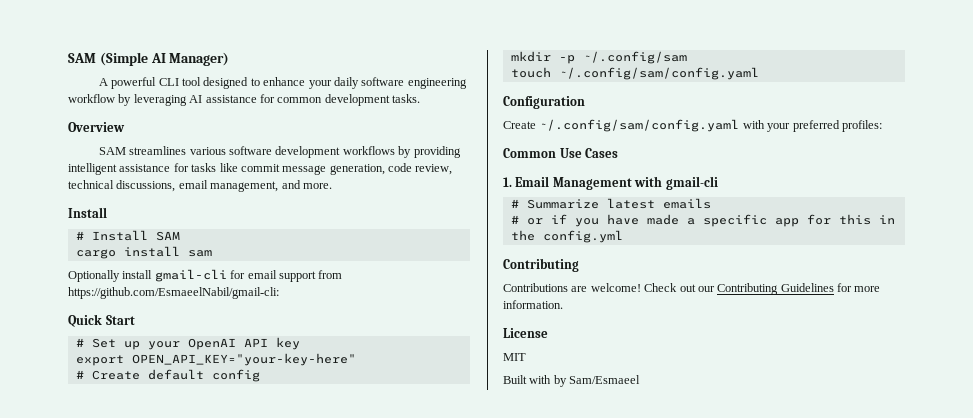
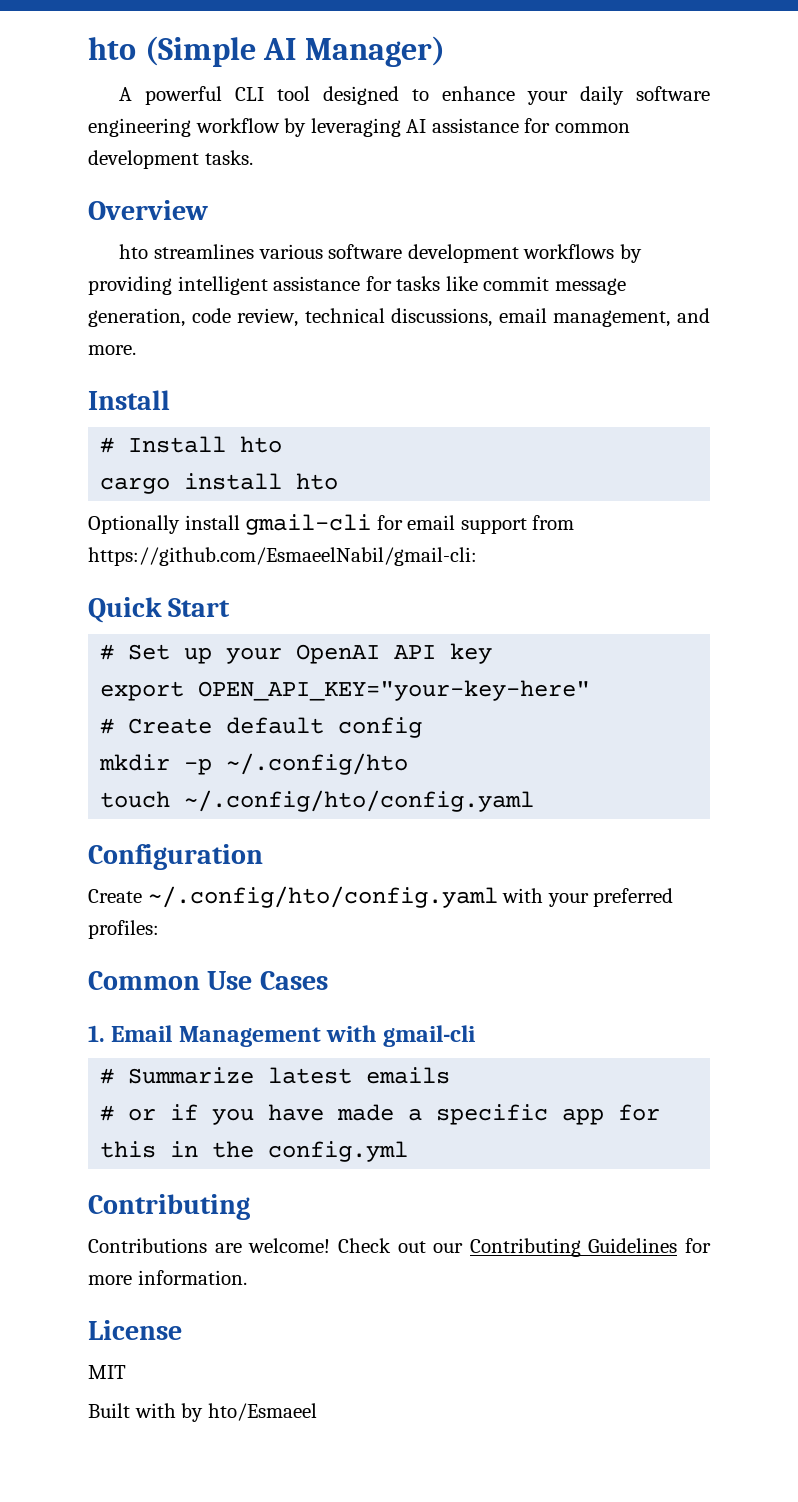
- SAM (Simple AI Manager)
+ hto (Simple AI Manager)
- SAM streamlines various software development workflows by providing intelligent assistance for tasks like commit message generation, code review, technical discussions, email management, and more.
+ hto streamlines various software development workflows by providing intelligent assistance for tasks like commit message generation, code review, technical discussions, email management, and more.
- # Install SAM
+ # Install hto
- cargo install sam
+ cargo install hto
- mkdir -p ~/.config/sam
+ mkdir -p ~/.config/hto
- touch ~/.config/sam/config.yaml
+ touch ~/.config/hto/config.yaml
- Create ~/.config/sam/config.yaml with your preferred profiles:
+ Create ~/.config/hto/config.yaml with your preferred profiles:
- Built with by Sam/Esmaeel
+ Built with by hto/Esmaeel

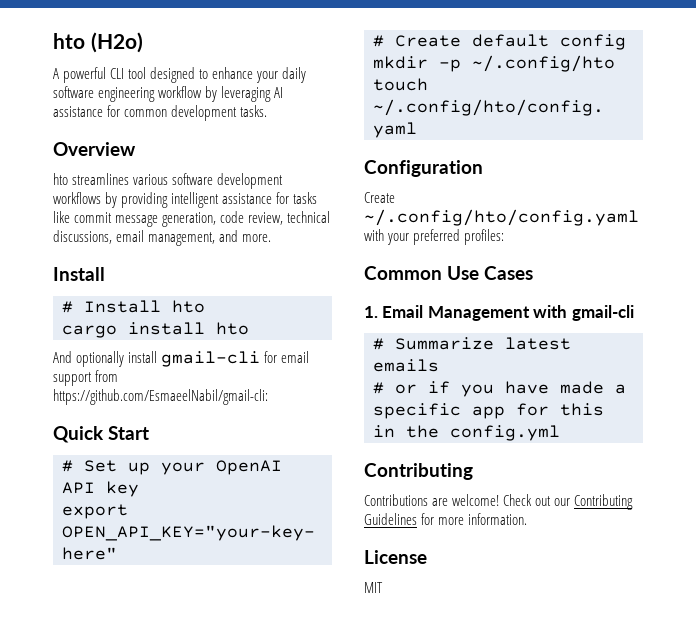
- hto (Simple AI Manager)
+ hto (H2o)
- Optionally install gmail-cli for email support from https://github.com/EsmaeelNabil/gmail-cli:
+ And optionally install gmail-cli for email support from https://github.com/EsmaeelNabil/gmail-cli:
- Built with by hto/Esmaeel

